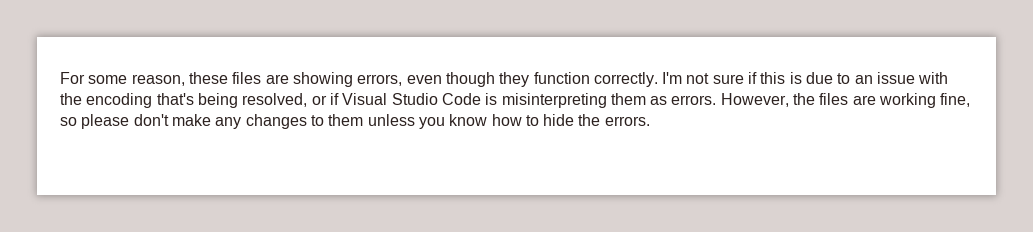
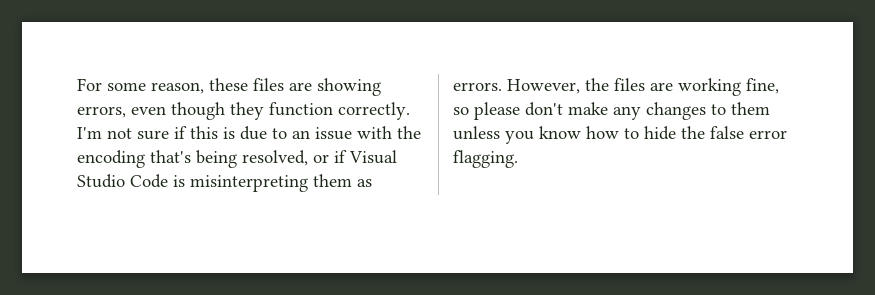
- However, the files are working fine, so please don't make any changes to them unless you know how to hide the errors.
+ However, the files are working fine, so please don't make any changes to them unless you know how to hide the false error flagging.

